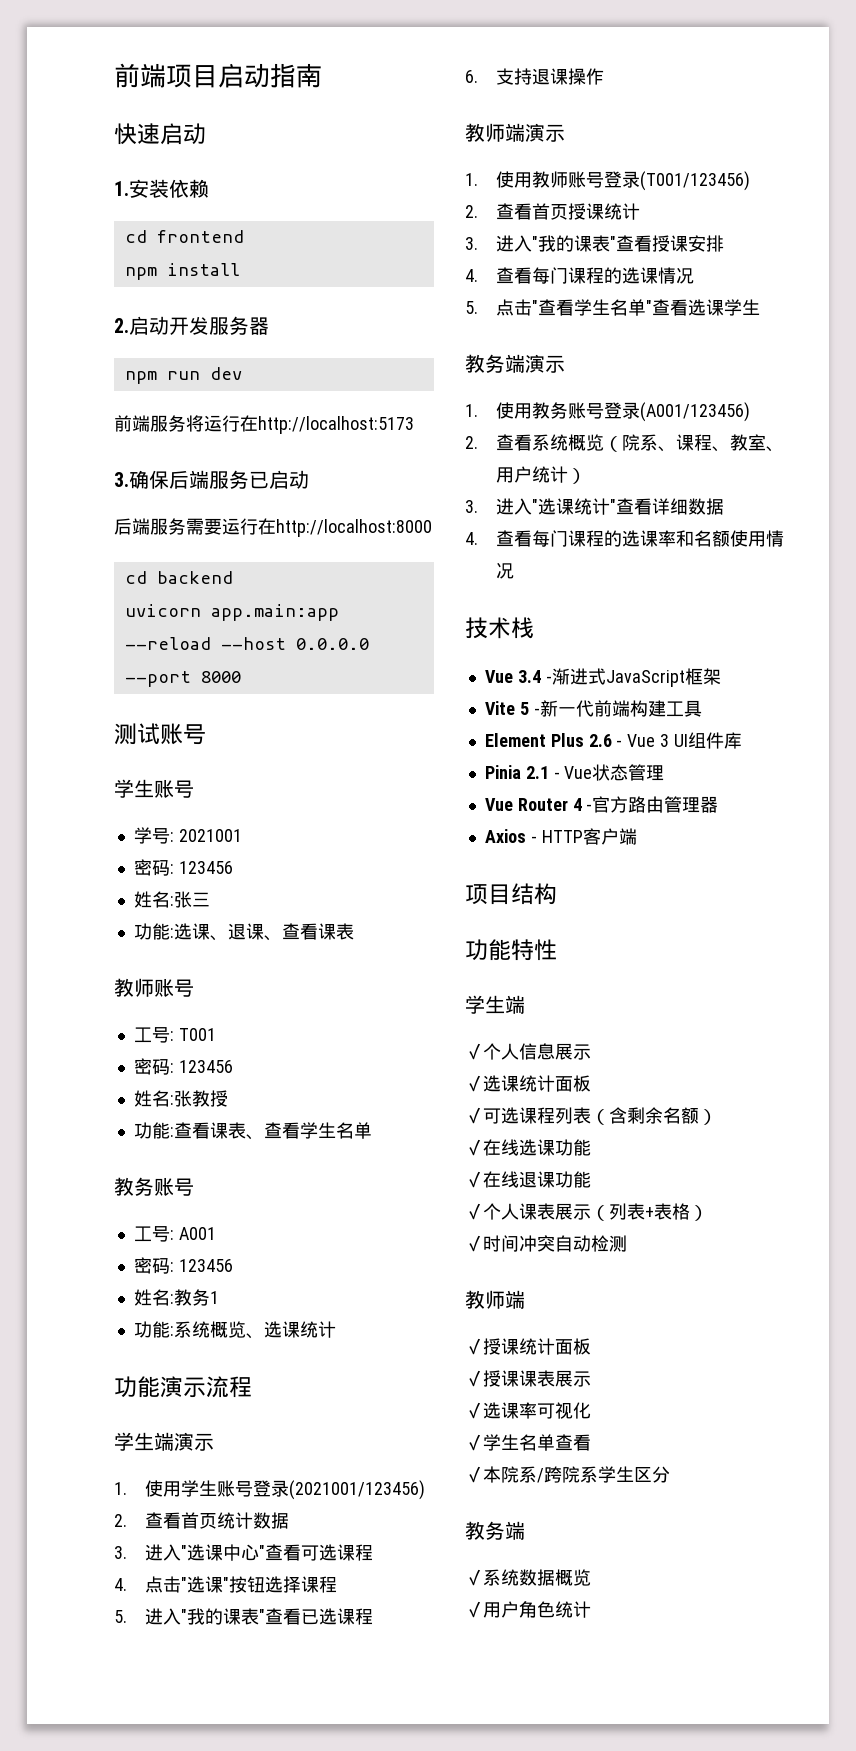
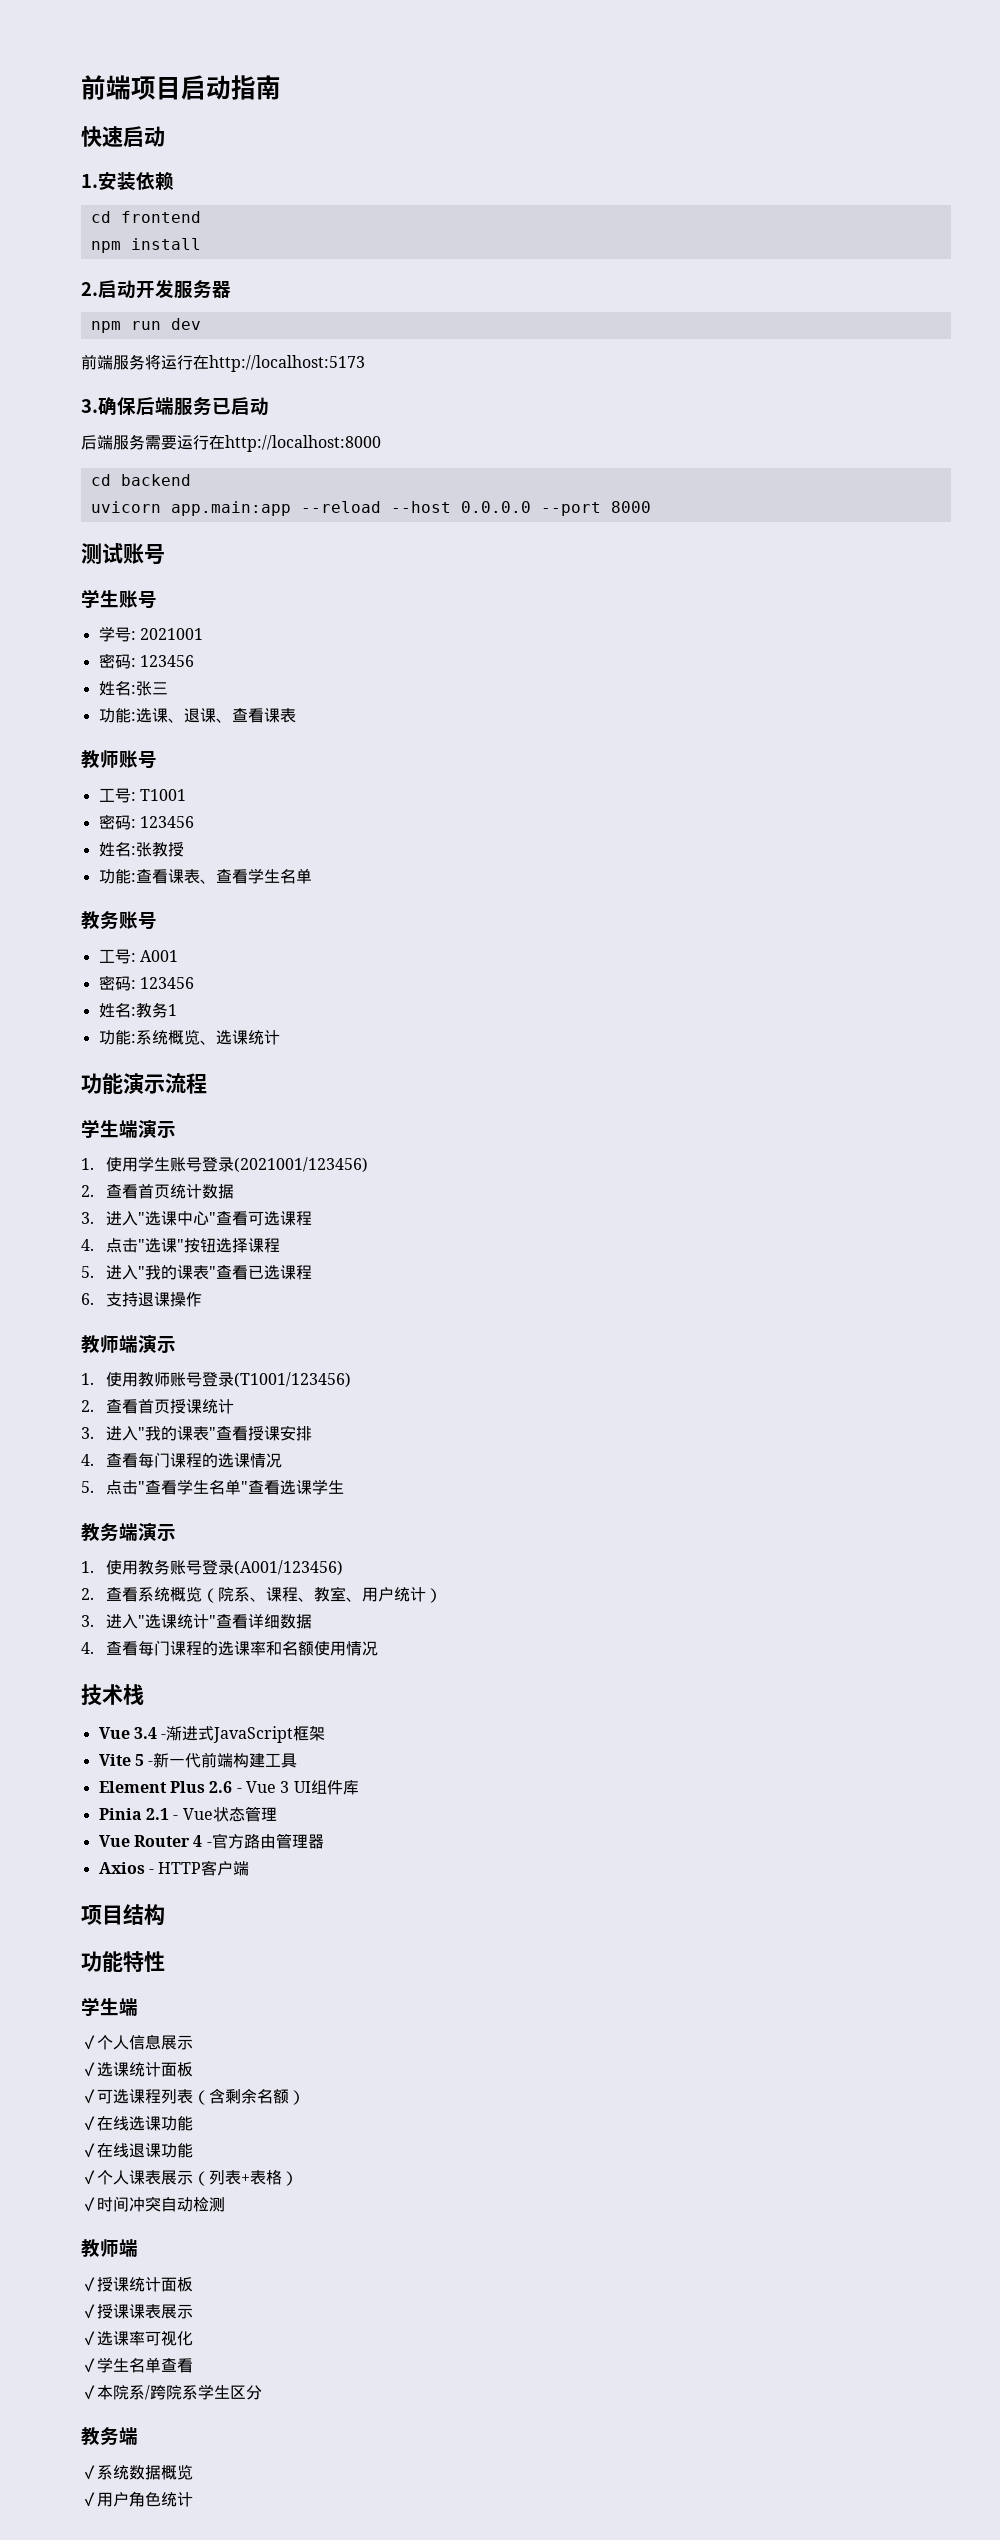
- 工号: T001
+ 工号: T1001
- 1.使用教师账号登录(T001/123456)
+ 1.使用教师账号登录(T1001/123456)

